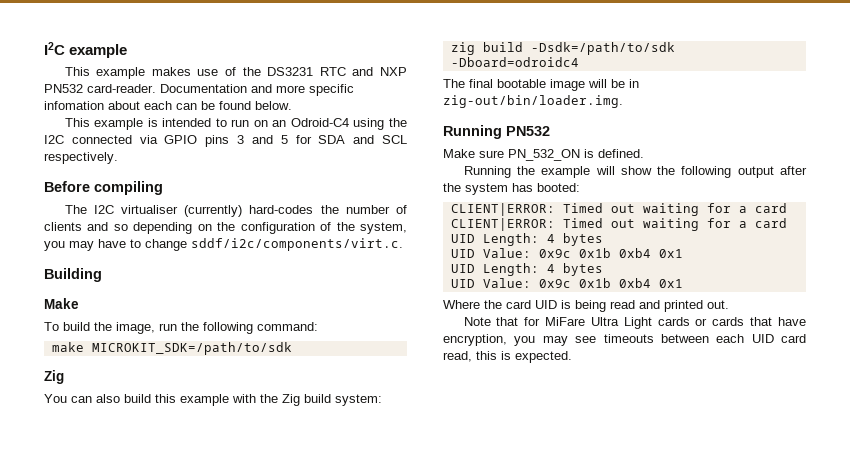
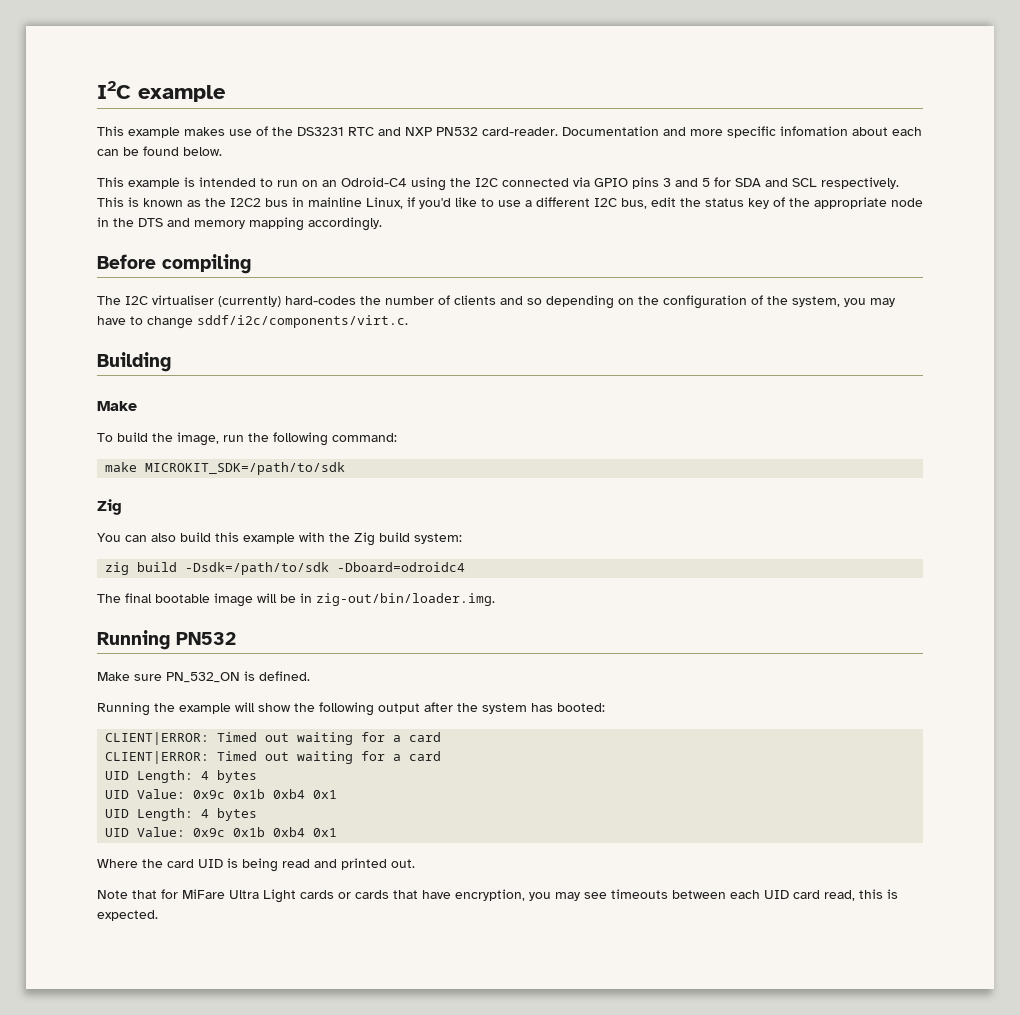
+ This is known as the I2C2 bus in mainline Linux, if you'd like to use a different I2C bus, edit the status key of the appropriate node in the DTS and memory mapping accordingly.

